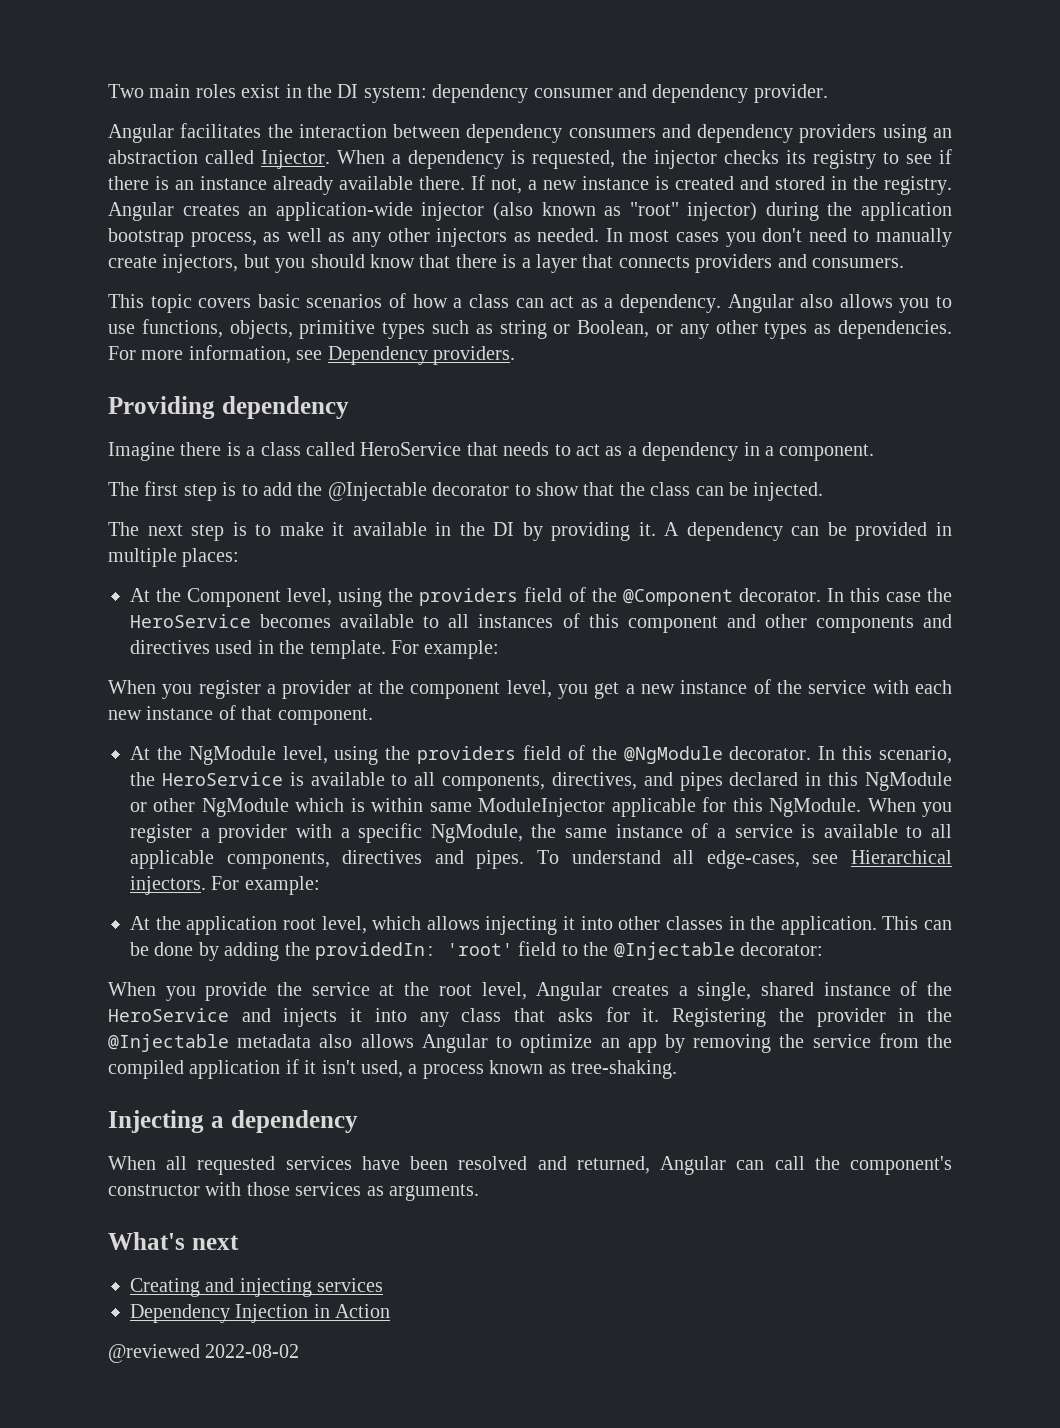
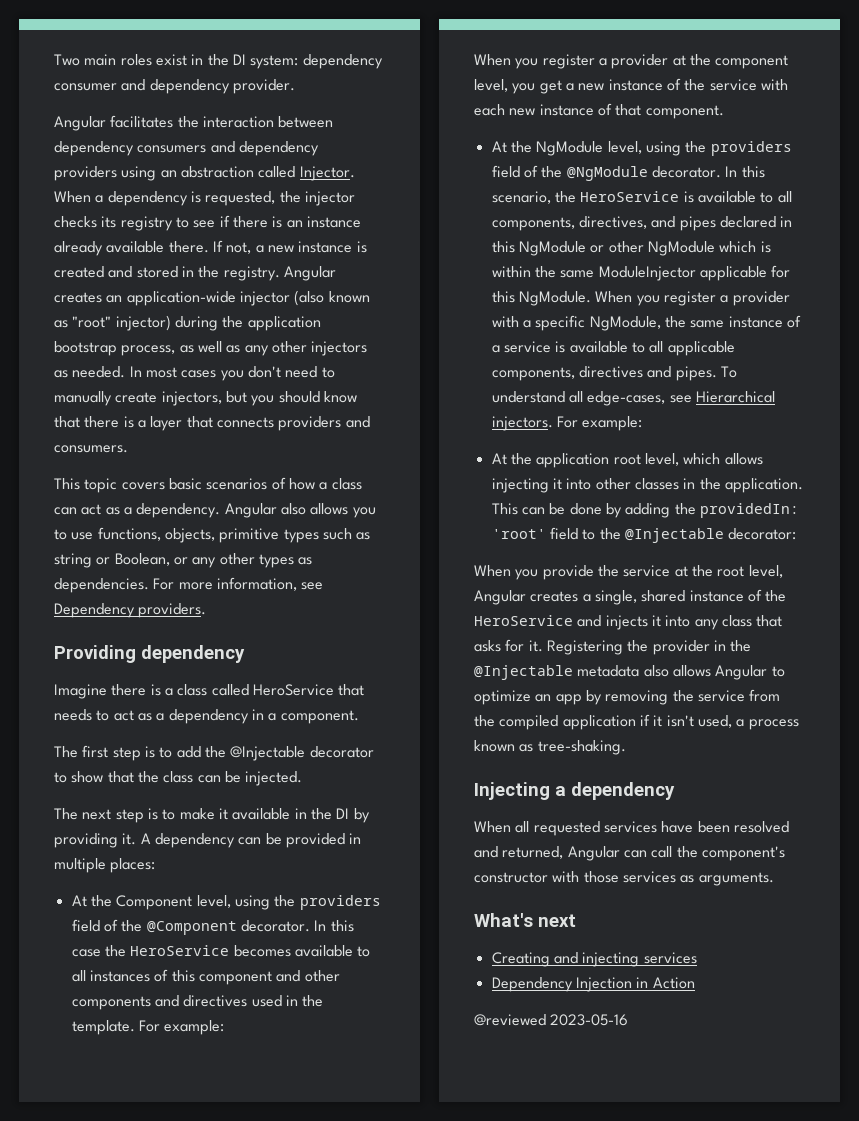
- In this scenario, the HeroService is available to all components, directives, and pipes declared in this NgModule or other NgModule which is within same ModuleInjector applicable for this NgModule.
+ In this scenario, the HeroService is available to all components, directives, and pipes declared in this NgModule or other NgModule which is within the same ModuleInjector applicable for this NgModule.
- @reviewed 2022-08-02
+ @reviewed 2023-05-16

